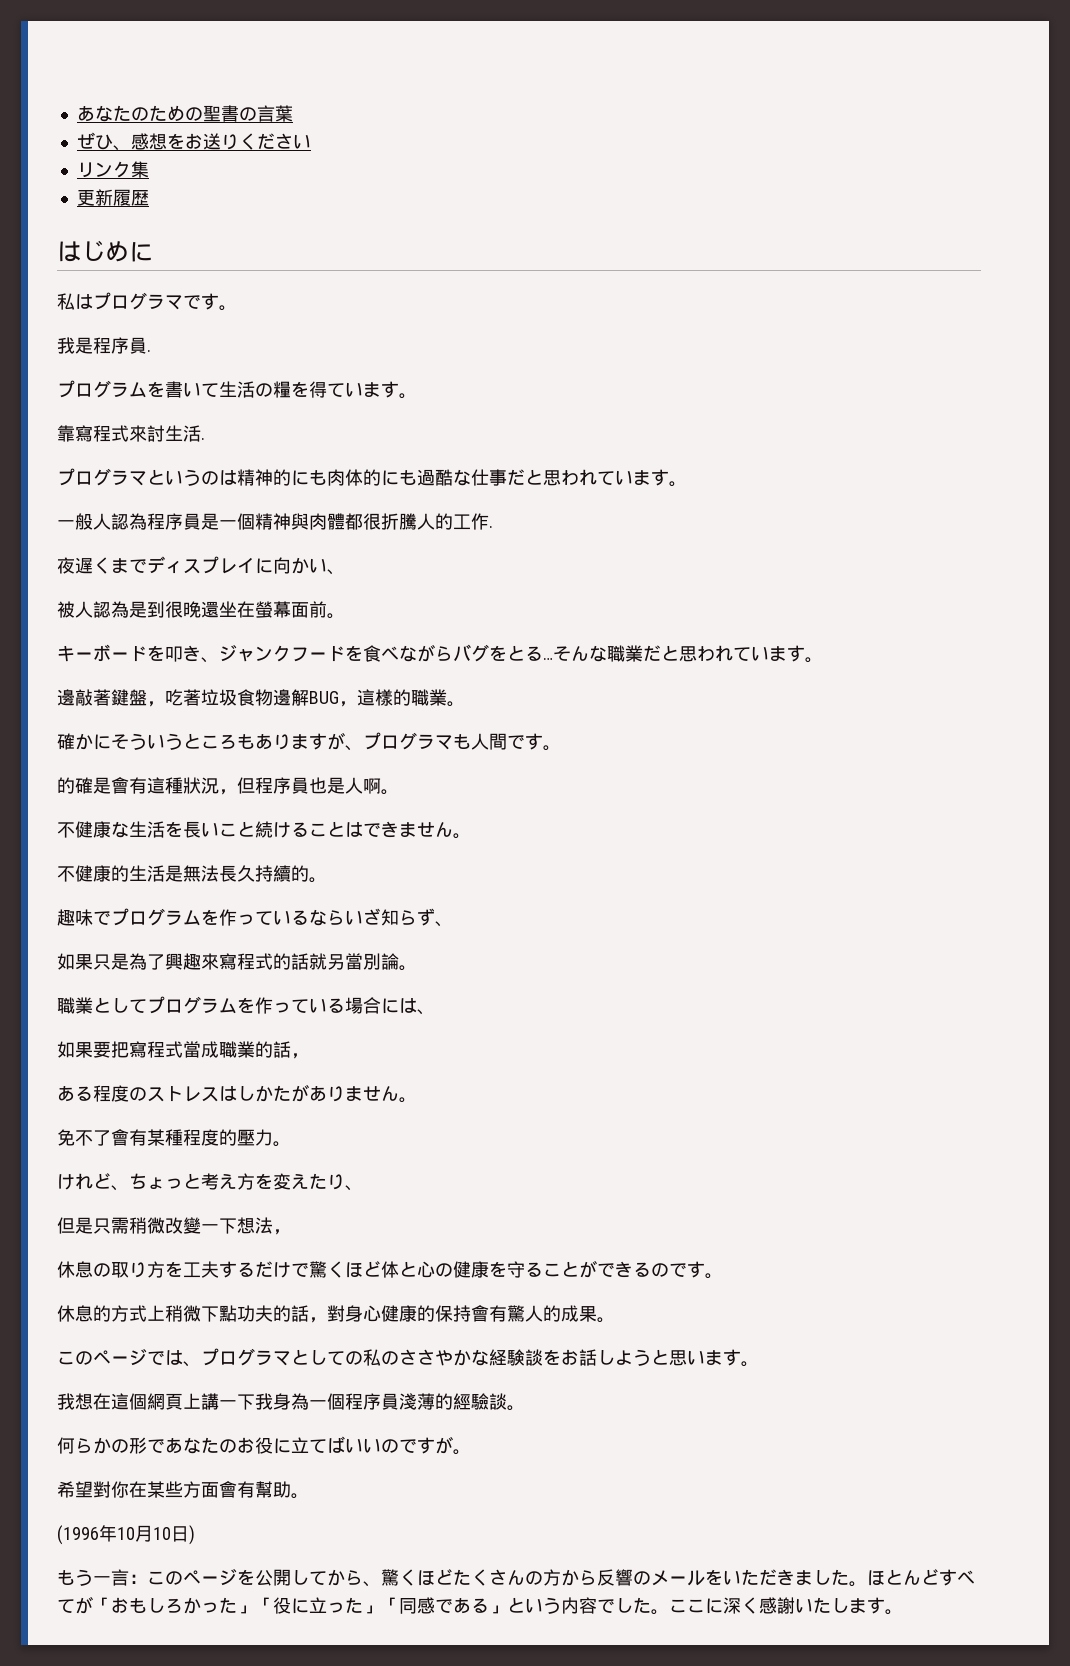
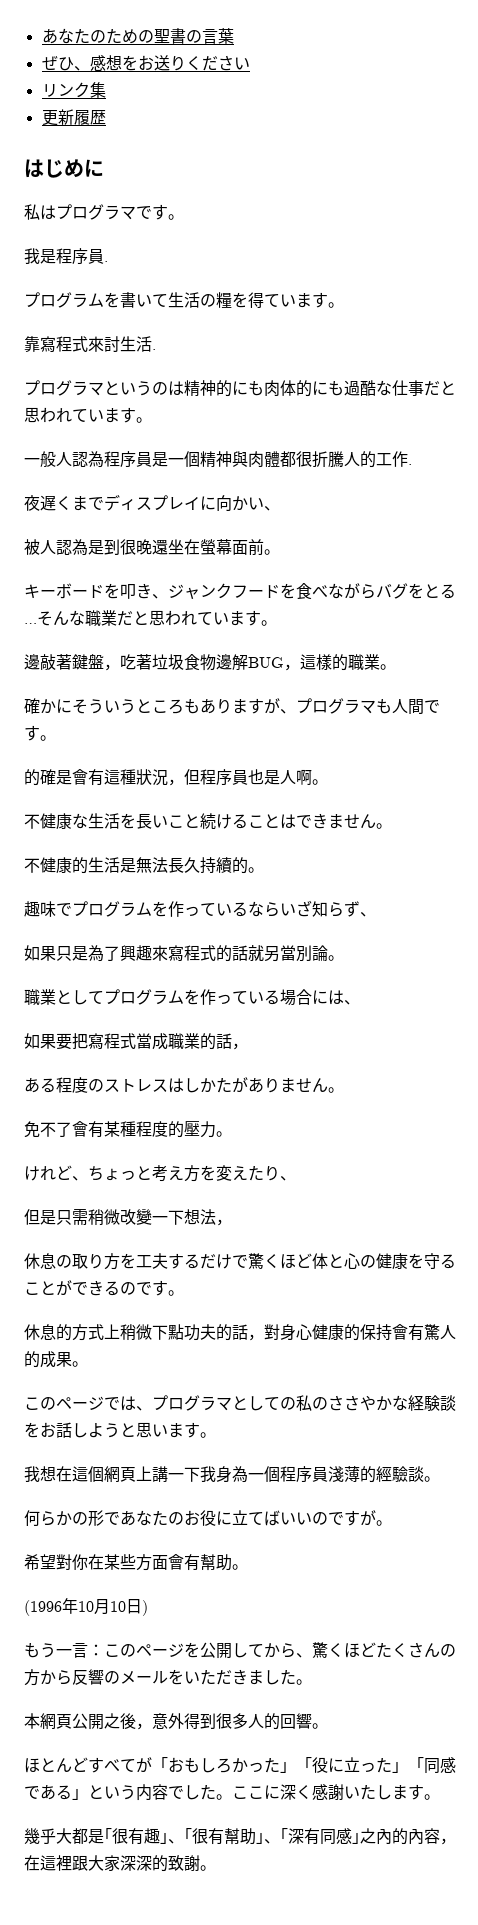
- もう一言：このページを公開してから、驚くほどたくさんの方から反響のメールをいただきました。ほとんどすべてが「おもしろかった」「役に立った」「同感である」という内容でした。
+ もう一言：このページを公開してから、驚くほどたくさんの方から反響のメールをいただきました。
+ 本網頁公開之後，意外得到很多人的回響。
+ ほとんどすべてが「おもしろかった」「役に立った」「同感である」という内容でした。
+ 幾乎大都是｢很有趣｣、｢很有幫助｣、｢深有同感｣之內的內容，在這裡跟大家深深的致謝。

